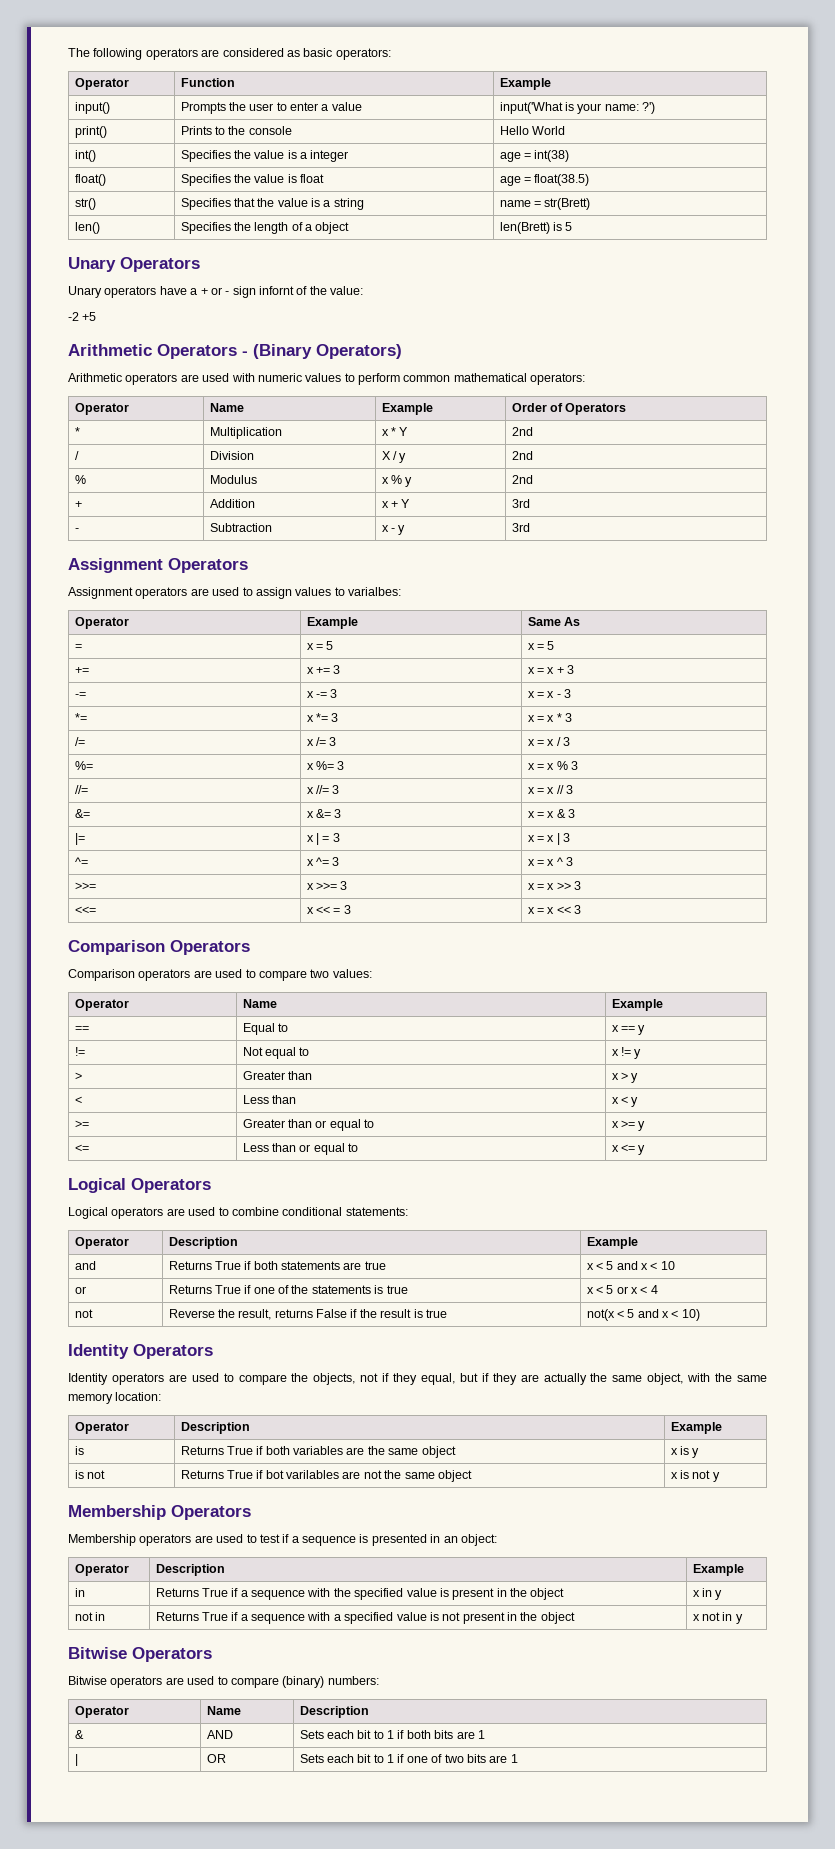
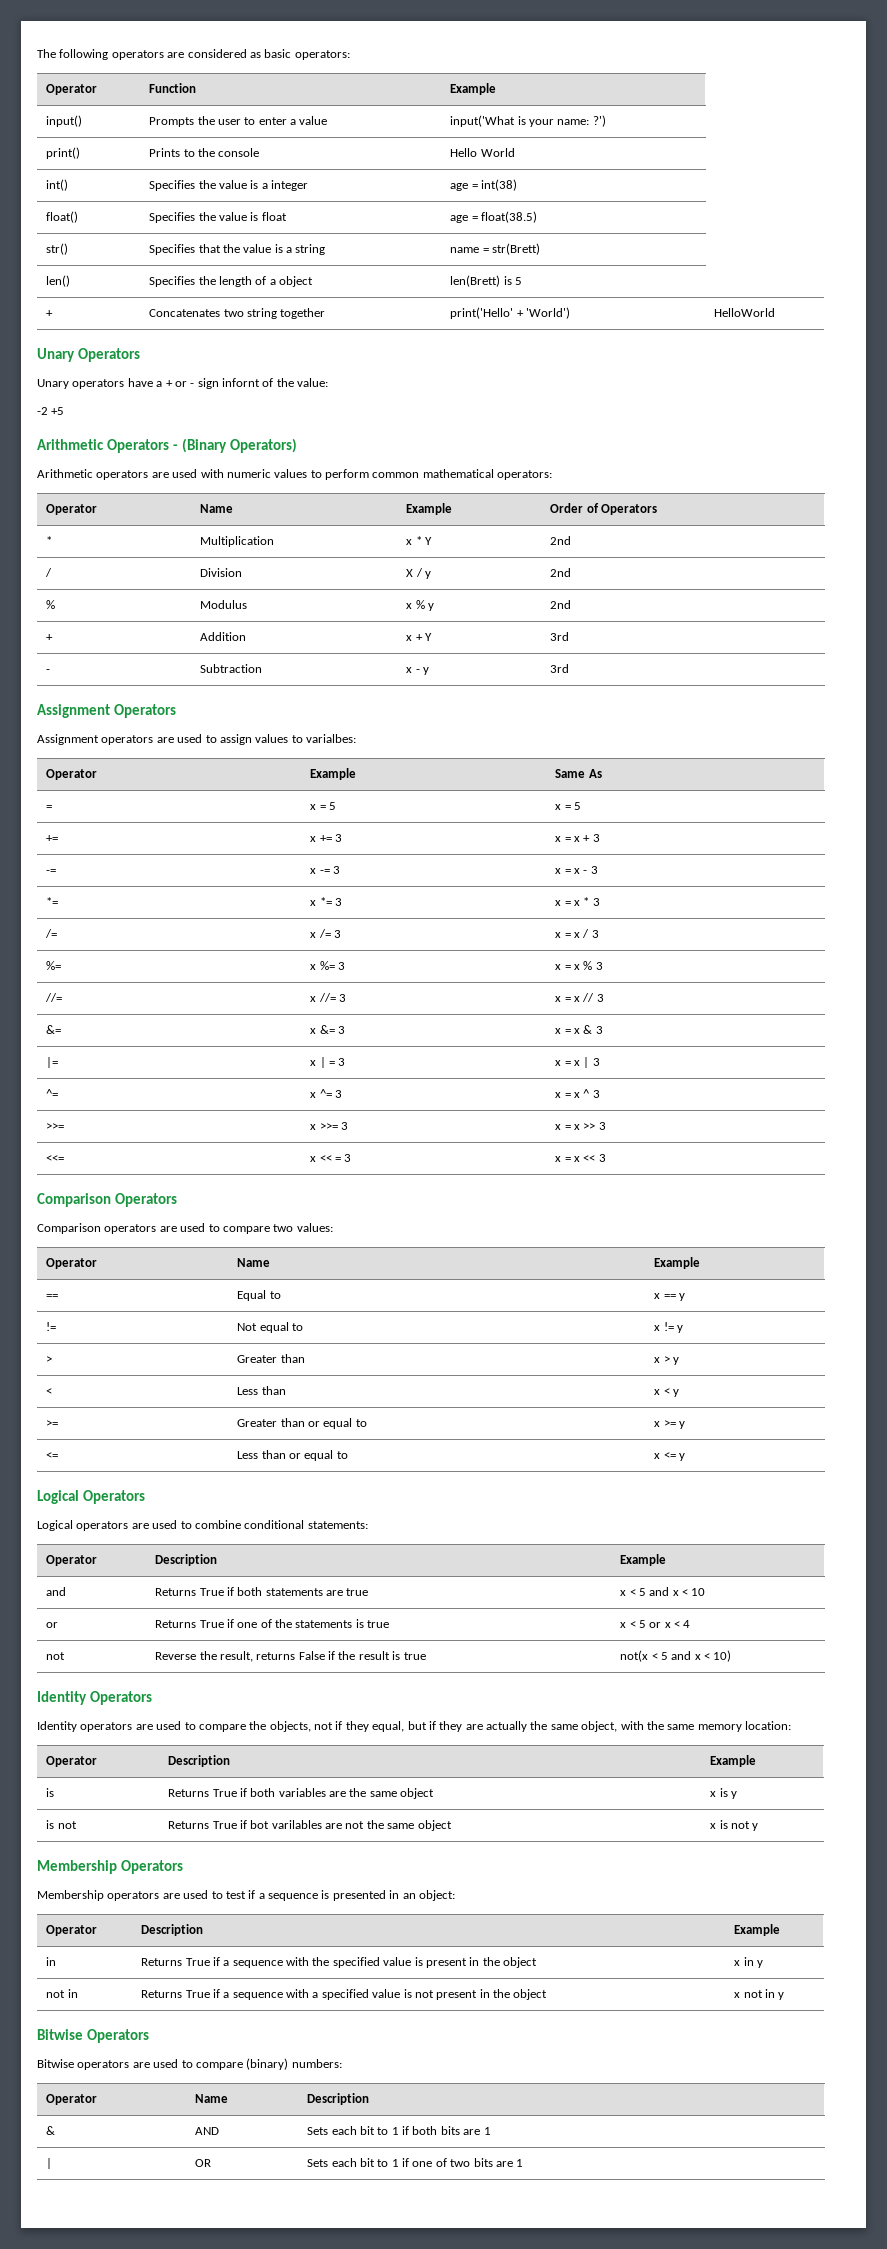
+ + | Concatenates two string together | print('Hello' + 'World') | HelloWorld

